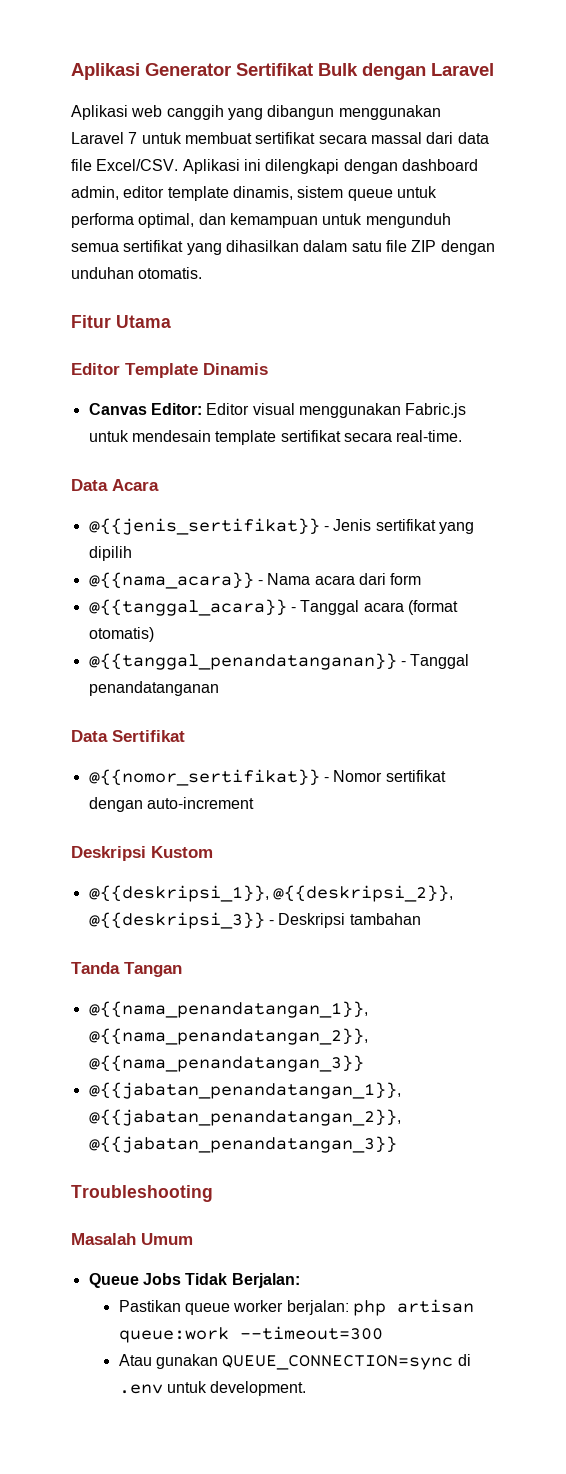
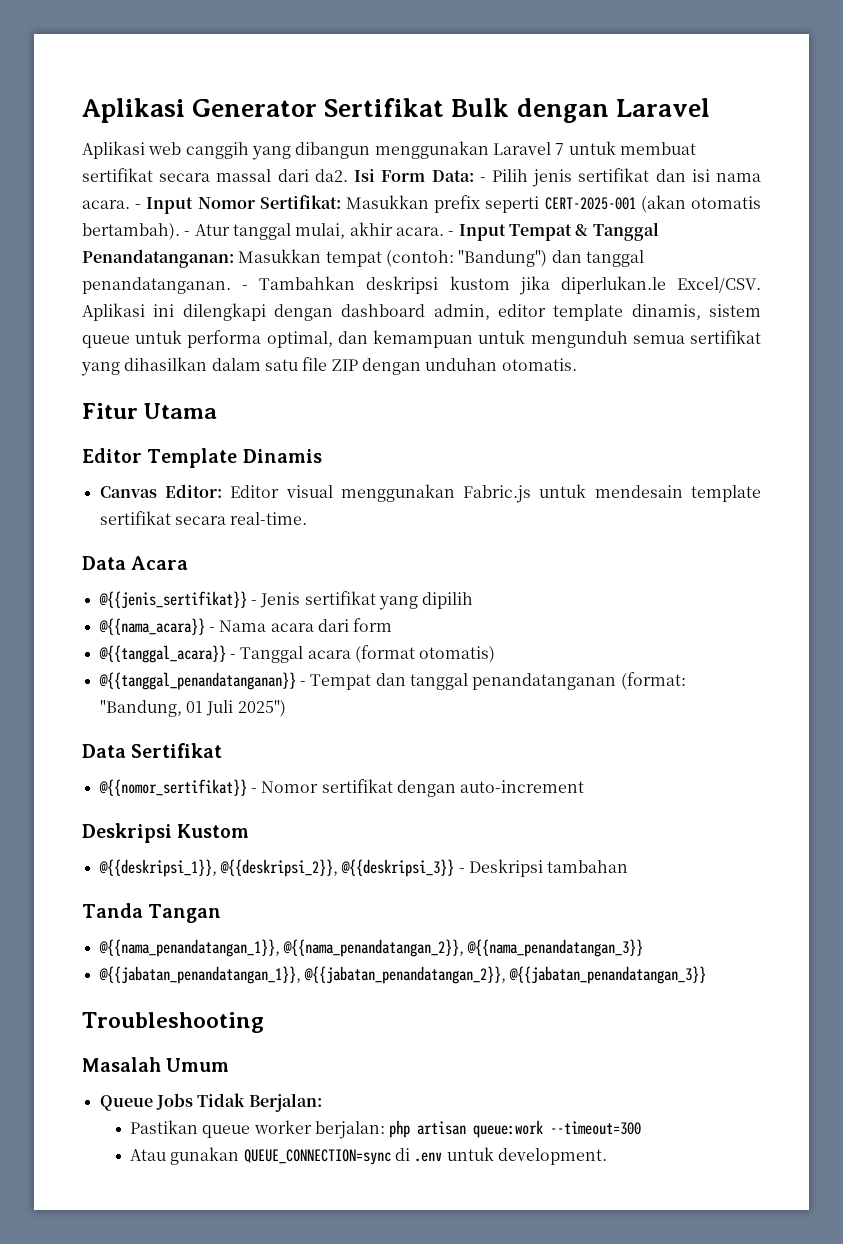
- Aplikasi web canggih yang dibangun menggunakan Laravel 7 untuk membuat sertifikat secara massal dari data file Excel/CSV.
+ Aplikasi web canggih yang dibangun menggunakan Laravel 7 untuk membuat sertifikat secara massal dari da2. Isi Form Data: - Pilih jenis sertifikat dan isi nama acara. - Input Nomor Sertifikat: Masukkan prefix seperti CERT-2025-001 (akan otomatis bertambah). - Atur tanggal mulai, akhir acara. - Input Tempat & Tanggal Penandatanganan: Masukkan tempat (contoh: "Bandung") dan tanggal penandatanganan. - Tambahkan deskripsi kustom jika diperlukan.le Excel/CSV.
- @{{tanggal_penandatanganan}} - Tanggal penandatanganan
+ @{{tanggal_penandatanganan}} - Tempat dan tanggal penandatanganan (format: "Bandung, 01 Juli 2025")

